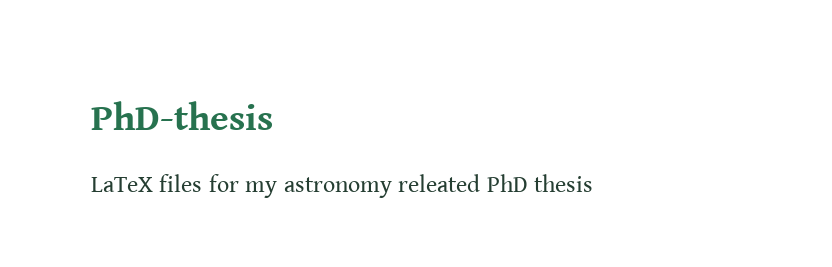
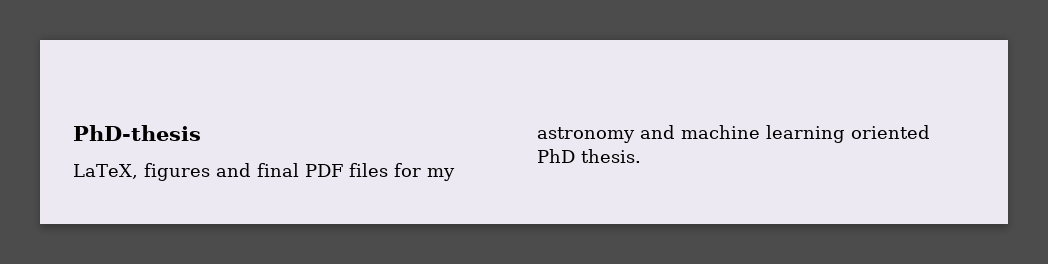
- LaTeX files for my astronomy releated PhD thesis
+ LaTeX, figures and final PDF files for my astronomy and machine learning oriented PhD thesis.

